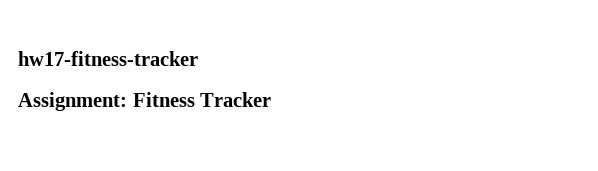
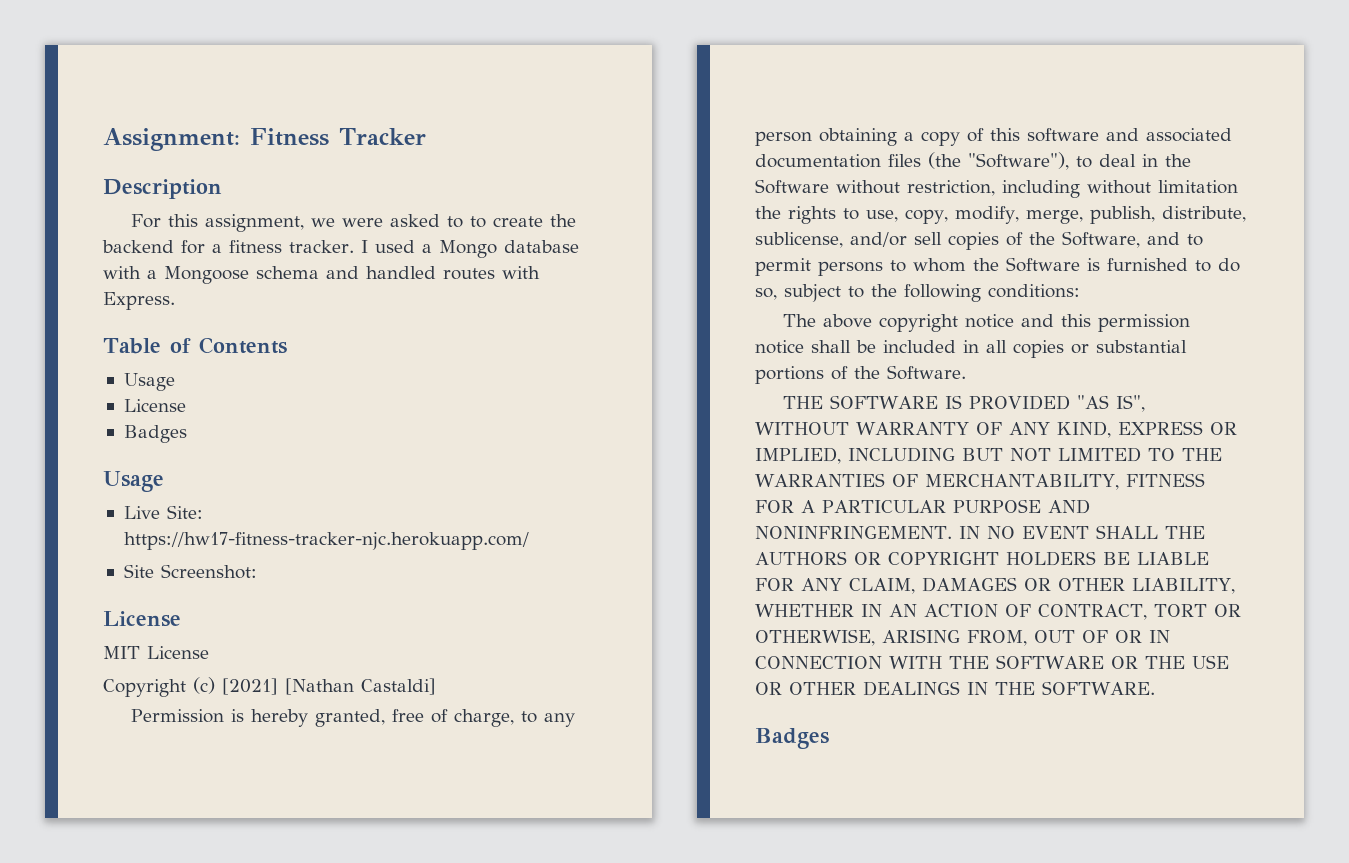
- hw17-fitness-tracker
+ Description
+ For this assignment, we were asked to to create the backend for a fitness tracker. I used a Mongo database with a Mongoose schema and handled routes with Express.
+ Table of Contents
+ Usage
+ License
+ Badges
+ Usage
+ Live Site: https://hw17-fitness-tracker-njc.herokuapp.com/
+ Site Screenshot:
+ License
+ MIT License
+ Copyright (c) [2021] [Nathan Castaldi]
+ Permission is hereby granted, free of charge, to any person obtaining a copy of this software and associated documentation files (the "Software"), to deal in the Software without restriction, including without limitation the rights to use, copy, modify, merge, publish, distribute, sublicense, and/or sell copies of the Software, and to permit persons to whom the Software is furnished to do so, subject to the following conditions:
+ The above copyright notice and this permission notice shall be included in all copies or substantial portions of the Software.
+ THE SOFTWARE IS PROVIDED "AS IS", WITHOUT WARRANTY OF ANY KIND, EXPRESS OR IMPLIED, INCLUDING BUT NOT LIMITED TO THE WARRANTIES OF MERCHANTABILITY, FITNESS FOR A PARTICULAR PURPOSE AND NONINFRINGEMENT. IN NO EVENT SHALL THE AUTHORS OR COPYRIGHT HOLDERS BE LIABLE FOR ANY CLAIM, DAMAGES OR OTHER LIABILITY, WHETHER IN AN ACTION OF CONTRACT, TORT OR OTHERWISE, ARISING FROM, OUT OF OR IN CONNECTION WITH THE SOFTWARE OR THE USE OR OTHER DEALINGS IN THE SOFTWARE.
+ Badges

